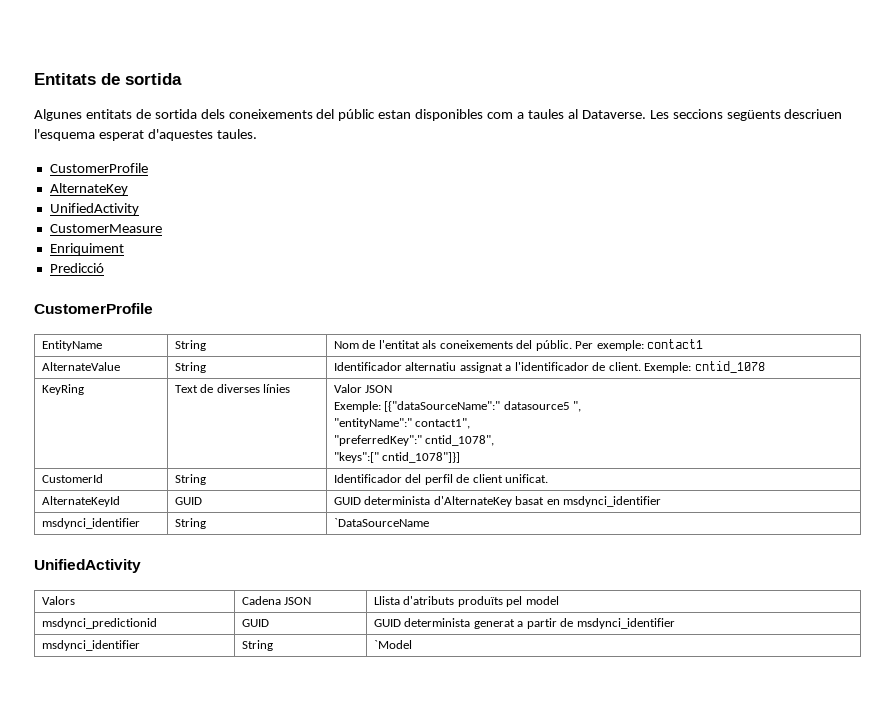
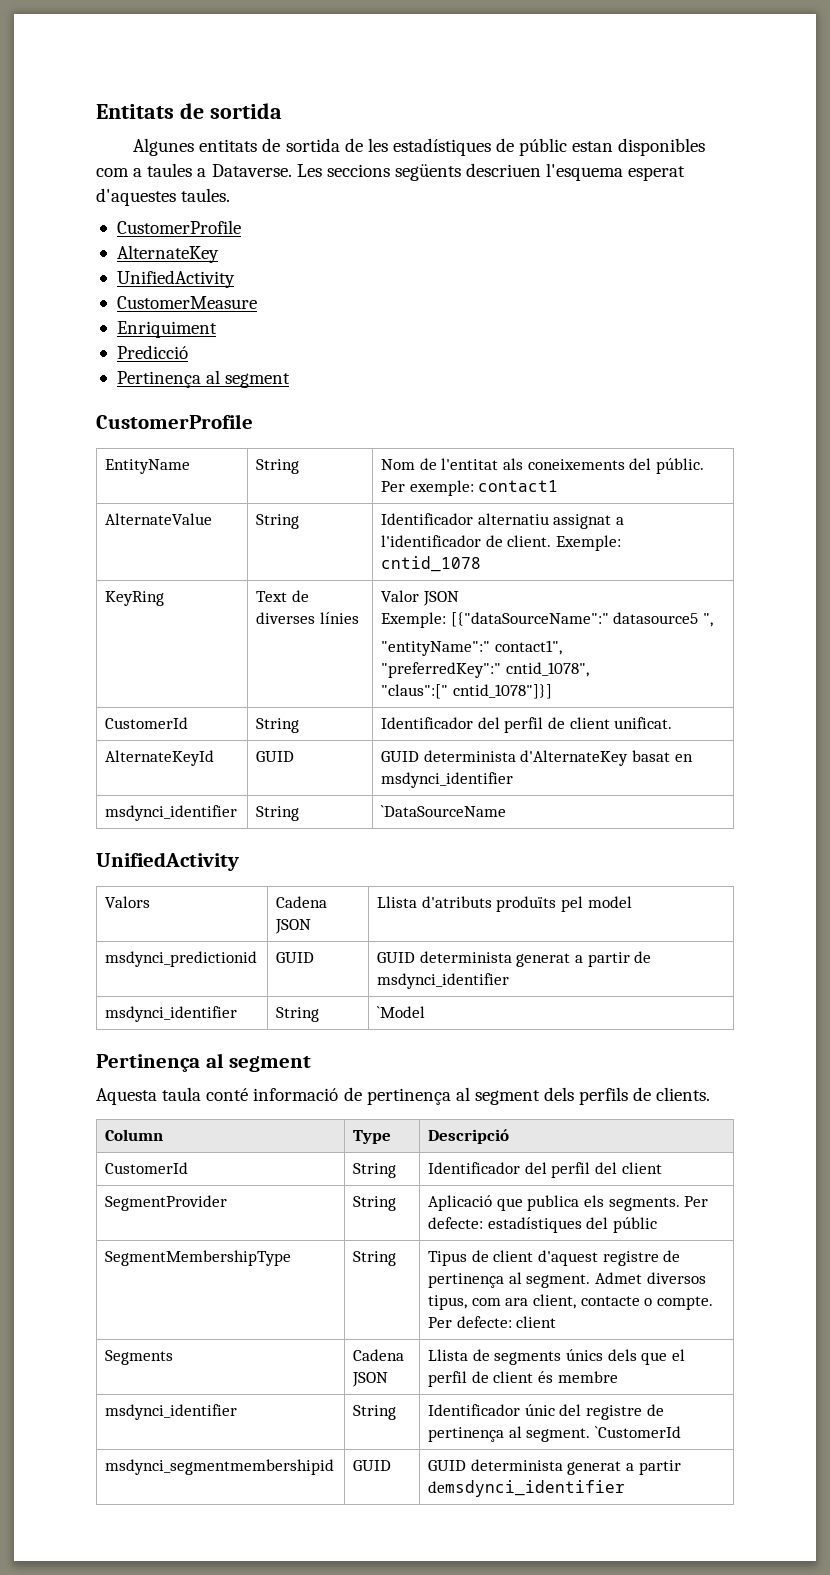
- Algunes entitats de sortida dels coneixements del públic estan disponibles com a taules al Dataverse.
+ Algunes entitats de sortida de les estadístiques de públic estan disponibles com a taules a Dataverse.
  Predicció
+ Pertinença al segment
  KeyRing | Text de diverses línies | Valor JSON
  Exemple: [{"dataSourceName":" datasource5 ",
  "entityName":" contact1",
  "preferredKey":" cntid_1078",
- "keys":[" cntid_1078"]}]
+ "claus":[" cntid_1078"]}]
  msdynci_identifier | String | `Model
+ Pertinença al segment
+ Aquesta taula conté informació de pertinença al segment dels perfils de clients.
+ Column | Type | Descripció
+ CustomerId | String | Identificador del perfil del client
+ SegmentProvider | String | Aplicació que publica els segments. Per defecte: estadístiques del públic
+ SegmentMembershipType | String | Tipus de client d'aquest registre de pertinença al segment. Admet diversos tipus, com ara client, contacte o compte. Per defecte: client
+ Segments | Cadena JSON | Llista de segments únics dels que el perfil de client és membre
+ msdynci_identifier | String | Identificador únic del registre de pertinença al segment. `CustomerId
+ msdynci_segmentmembershipid | GUID | GUID determinista generat a partir demsdynci_identifier

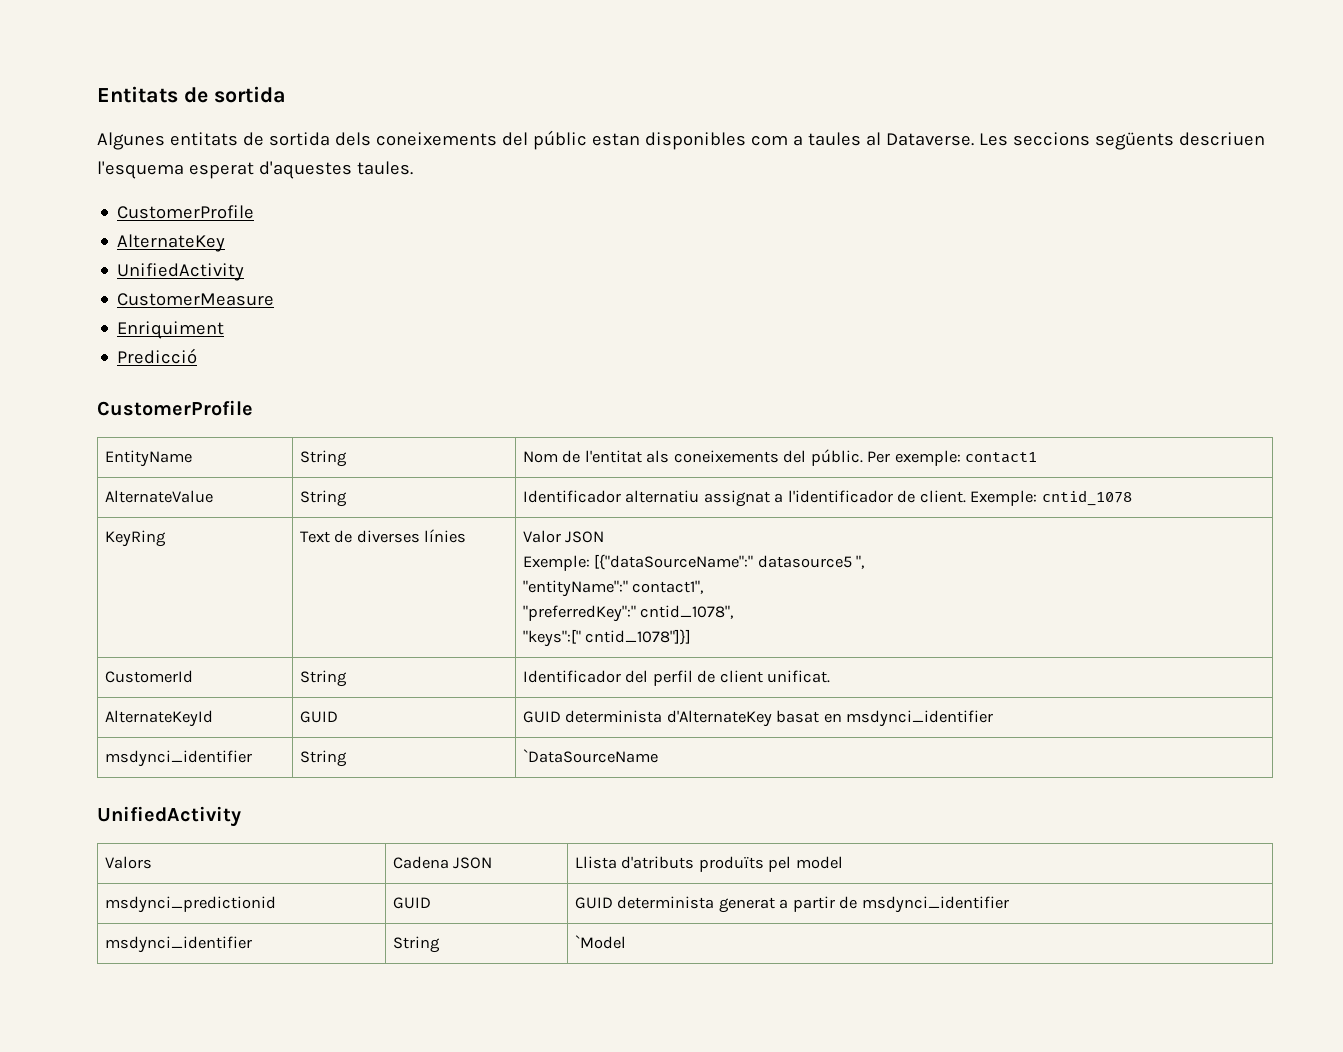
- Algunes entitats de sortida de les estadístiques de públic estan disponibles com a taules a Dataverse.
+ Algunes entitats de sortida dels coneixements del públic estan disponibles com a taules al Dataverse.
  Predicció
- Pertinença al segment
  KeyRing | Text de diverses línies | Valor JSON
  Exemple: [{"dataSourceName":" datasource5 ",
  "entityName":" contact1",
  "preferredKey":" cntid_1078",
- "claus":[" cntid_1078"]}]
+ "keys":[" cntid_1078"]}]
  msdynci_identifier | String | `Model
- Pertinença al segment
- Aquesta taula conté informació de pertinença al segment dels perfils de clients.
- Column | Type | Descripció
- CustomerId | String | Identificador del perfil del client
- SegmentProvider | String | Aplicació que publica els segments. Per defecte: estadístiques del públic
- SegmentMembershipType | String | Tipus de client d'aquest registre de pertinença al segment. Admet diversos tipus, com ara client, contacte o compte. Per defecte: client
- Segments | Cadena JSON | Llista de segments únics dels que el perfil de client és membre
- msdynci_identifier | String | Identificador únic del registre de pertinença al segment. `CustomerId
- msdynci_segmentmembershipid | GUID | GUID determinista generat a partir demsdynci_identifier

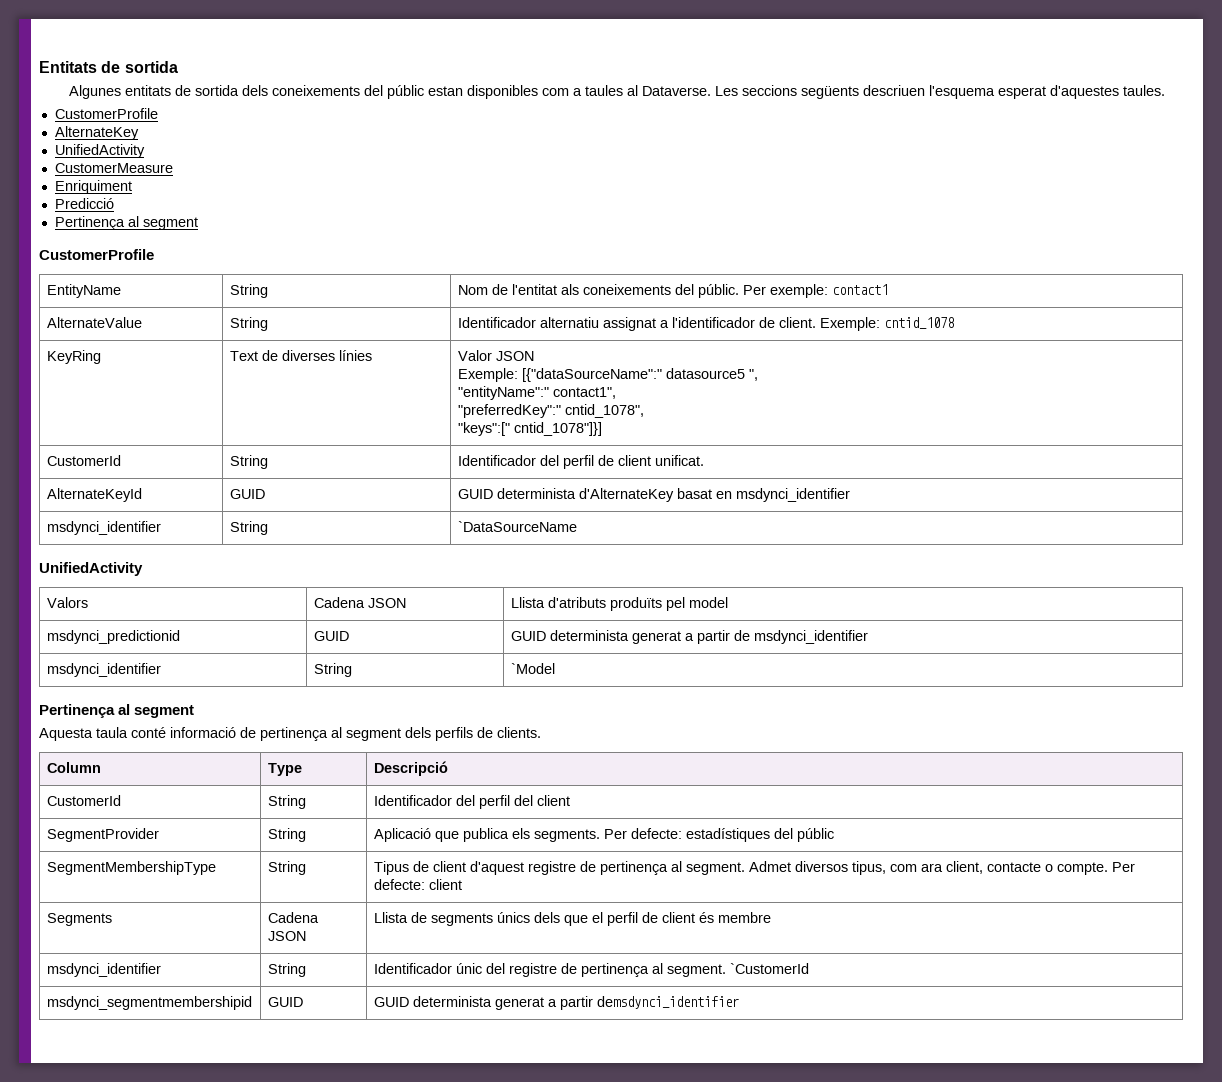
  Predicció
+ Pertinença al segment
  msdynci_identifier | String | `Model
+ Pertinença al segment
+ Aquesta taula conté informació de pertinença al segment dels perfils de clients.
+ Column | Type | Descripció
+ CustomerId | String | Identificador del perfil del client
+ SegmentProvider | String | Aplicació que publica els segments. Per defecte: estadístiques del públic
+ SegmentMembershipType | String | Tipus de client d'aquest registre de pertinença al segment. Admet diversos tipus, com ara client, contacte o compte. Per defecte: client
+ Segments | Cadena JSON | Llista de segments únics dels que el perfil de client és membre
+ msdynci_identifier | String | Identificador únic del registre de pertinença al segment. `CustomerId
+ msdynci_segmentmembershipid | GUID | GUID determinista generat a partir demsdynci_identifier

